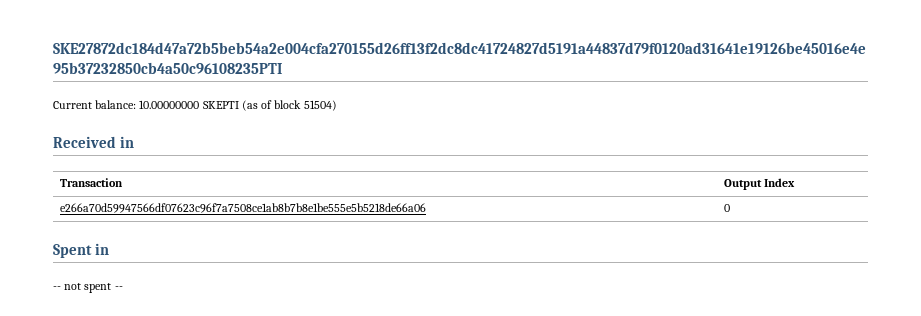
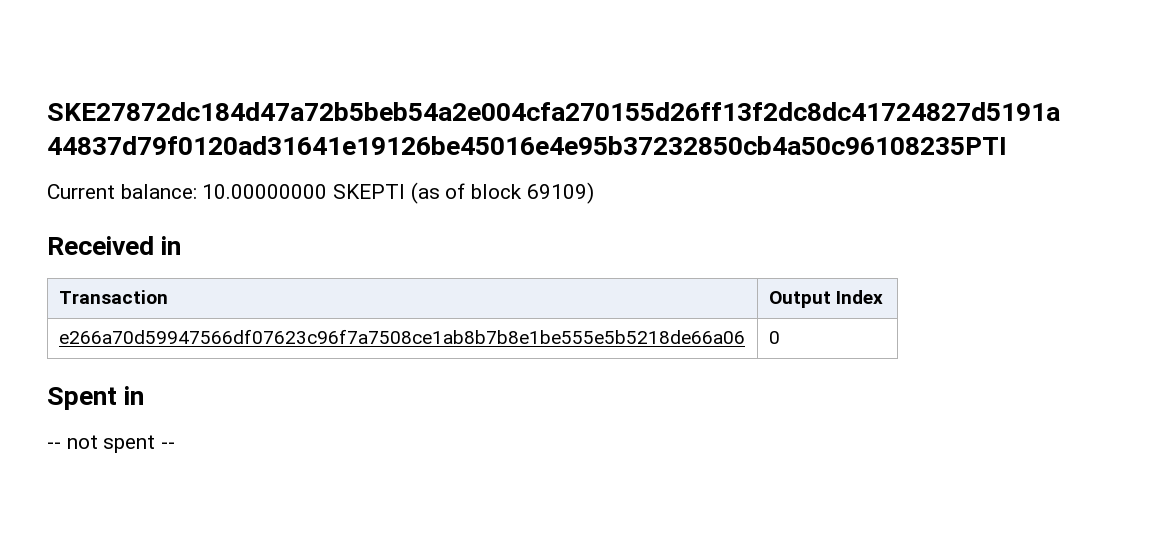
- Current balance: 10.00000000 SKEPTI (as of block 51504)
+ Current balance: 10.00000000 SKEPTI (as of block 69109)

